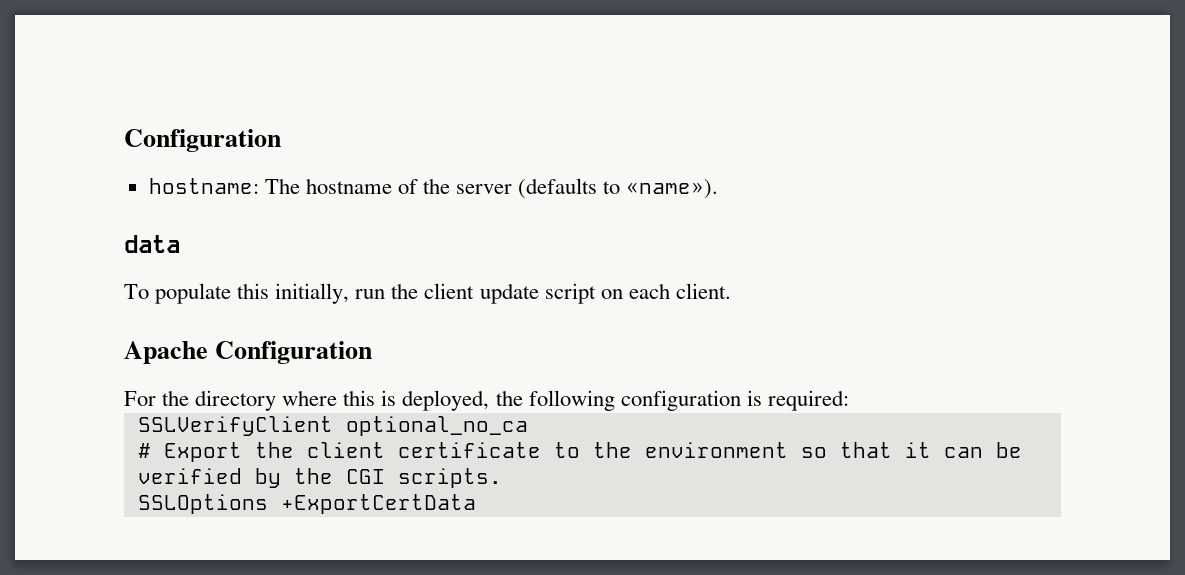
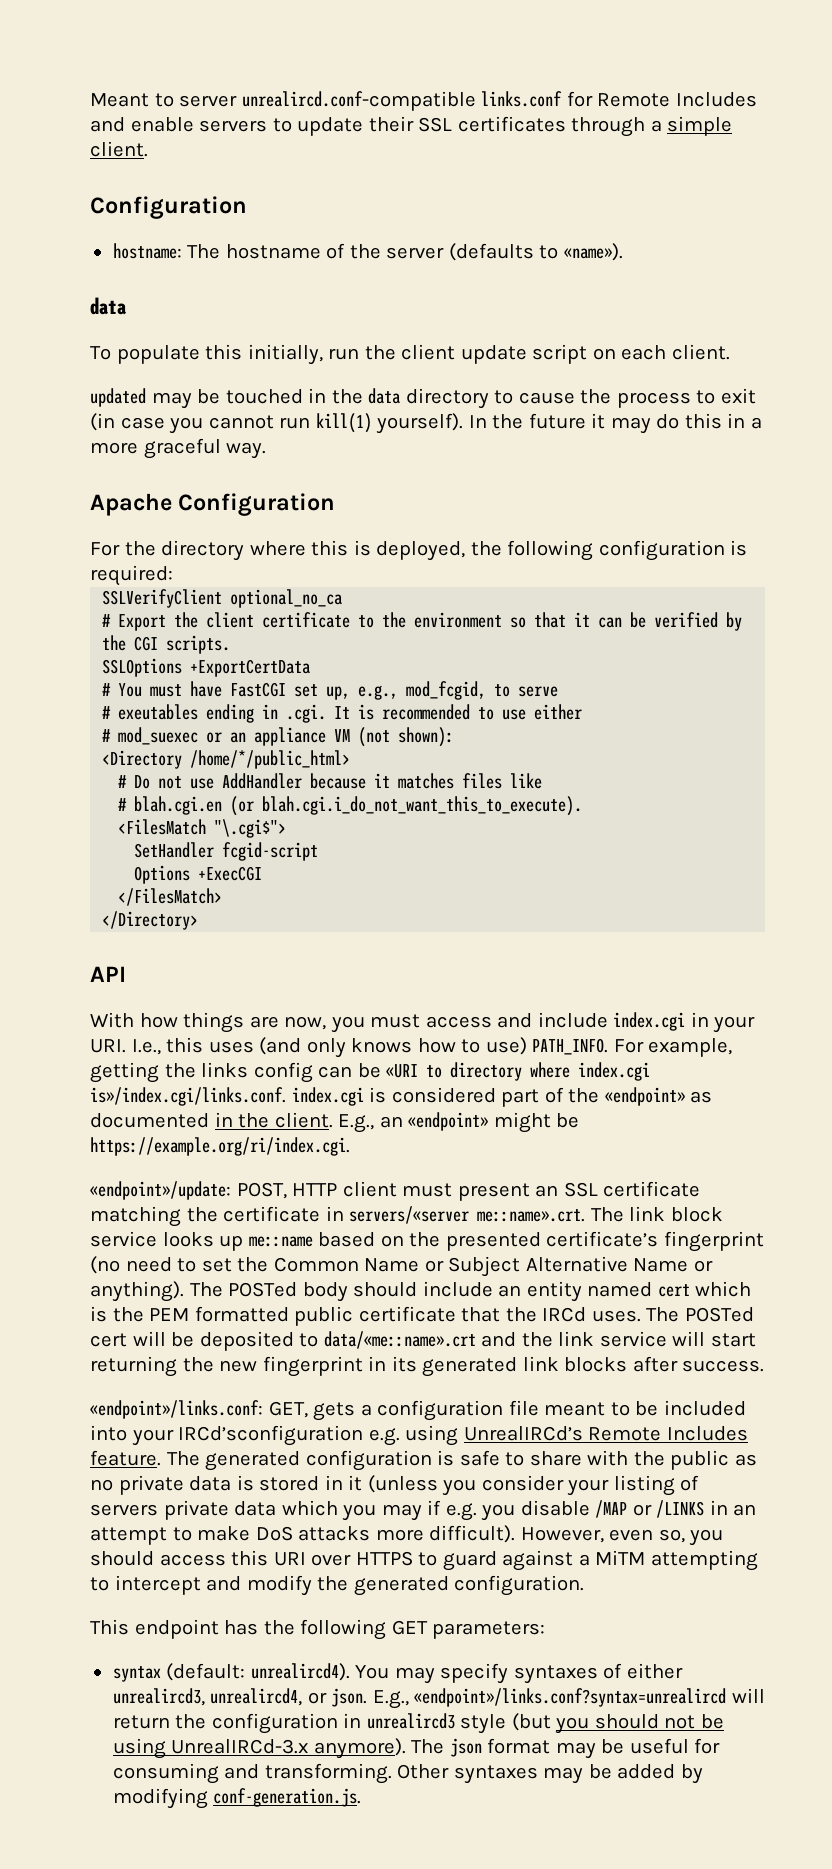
+ Meant to server unrealircd.conf-compatible links.conf for Remote Includes and enable servers to update their SSL certificates through a simple client.
+ updated may be touched in the data directory to cause the process to exit (in case you cannot run kill(1) yourself). In the future it may do this in a more graceful way.
+ # You must have FastCGI set up, e.g., mod_fcgid, to serve
+ # exeutables ending in .cgi. It is recommended to use either
+ # mod_suexec or an appliance VM (not shown):
+ <Directory /home/*/public_html>
+ # Do not use AddHandler because it matches files like
+ # blah.cgi.en (or blah.cgi.i_do_not_want_this_to_execute).
+ <FilesMatch "\.cgi$">
+ SetHandler fcgid-script
+ Options +ExecCGI
+ </FilesMatch>
+ </Directory>
+ API
+ With how things are now, you must access and include index.cgi in your URI. I.e., this uses (and only knows how to use) PATH_INFO. For example, getting the links config can be «URI to directory where index.cgi is»/index.cgi/links.conf. index.cgi is considered part of the «endpoint» as documented in the client. E.g., an «endpoint» might be https://example.org/ri/index.cgi.
+ «endpoint»/update: POST, HTTP client must present an SSL certificate matching the certificate in servers/«server me::name».crt. The link block service looks up me::name based on the presented certificate’s fingerprint (no need to set the Common Name or Subject Alternative Name or anything). The POSTed body should include an entity named cert which is the PEM formatted public certificate that the IRCd uses. The POSTed cert will be deposited to data/«me::name».crt and the link service will start returning the new fingerprint in its generated link blocks after success.
+ «endpoint»/links.conf: GET, gets a configuration file meant to be included into your IRCd’sconfiguration e.g. using UnrealIRCd’s Remote Includes feature. The generated configuration is safe to share with the public as no private data is stored in it (unless you consider your listing of servers private data which you may if e.g. you disable /MAP or /LINKS in an attempt to make DoS attacks more difficult). However, even so, you should access this URI over HTTPS to guard against a MiTM attempting to intercept and modify the generated configuration.
+ This endpoint has the following GET parameters:
+ syntax (default: unrealircd4). You may specify syntaxes of either unrealircd3, unrealircd4, or json. E.g., «endpoint»/links.conf?syntax=unrealircd will return the configuration in unrealircd3 style (but you should not be using UnrealIRCd-3.x anymore). The json format may be useful for consuming and transforming. Other syntaxes may be added by modifying conf-generation.js.

